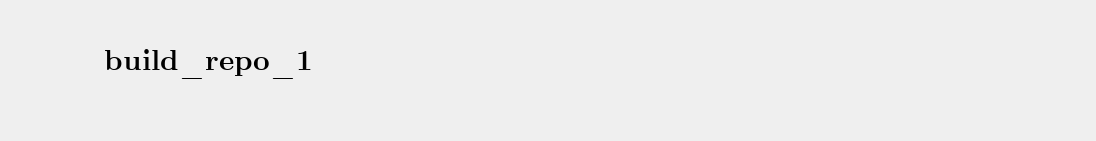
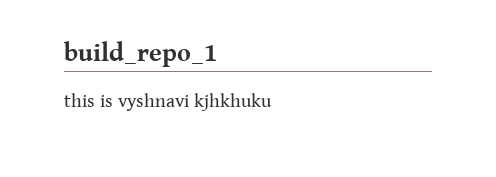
+ this is vyshnavi kjhkhuku

